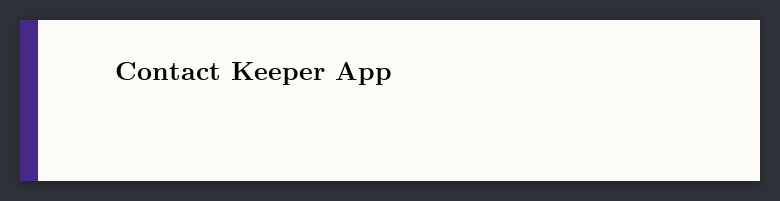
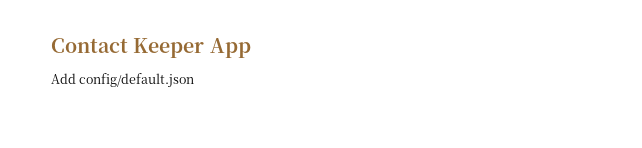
+ Add config/default.json

